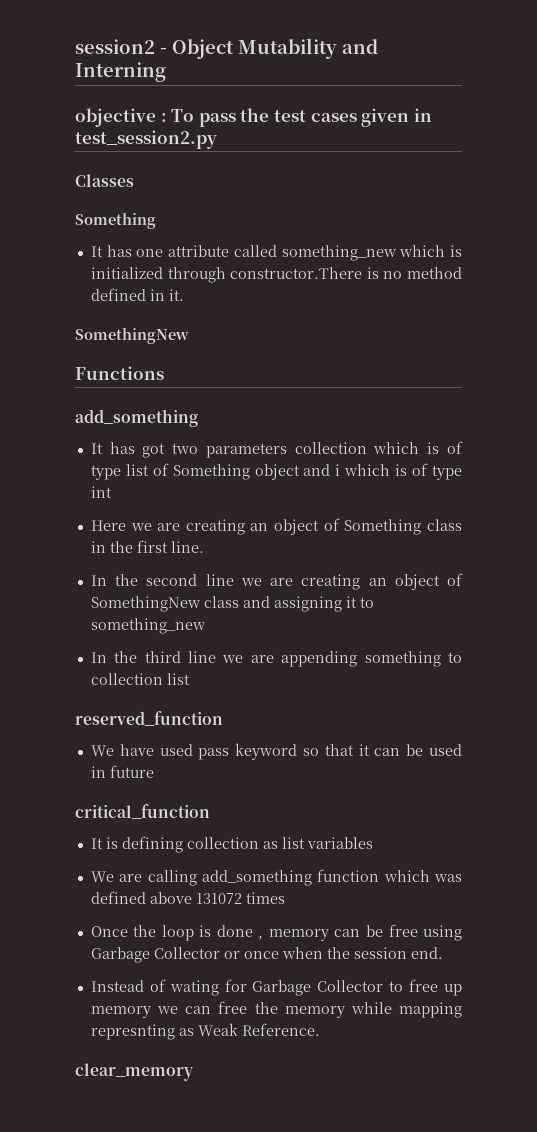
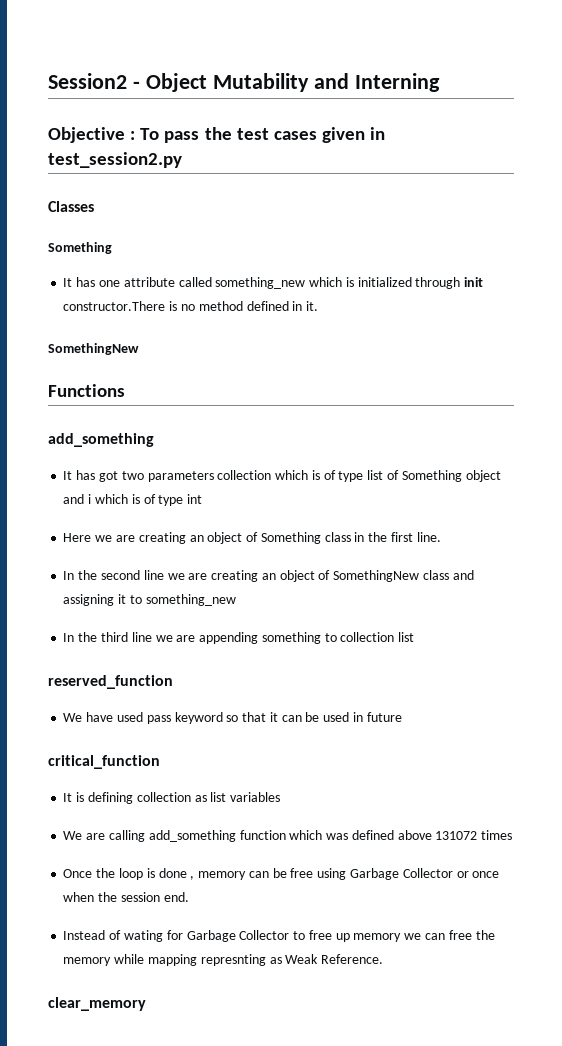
- session2 - Object Mutability and Interning
+ Session2 - Object Mutability and Interning
- objective : To pass the test cases given in test_session2.py
+ Objective : To pass the test cases given in test_session2.py
- It has one attribute called something_new which is initialized through constructor.There is no method defined in it.
+ It has one attribute called something_new which is initialized through init constructor.There is no method defined in it.

